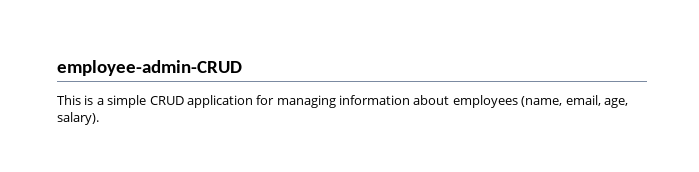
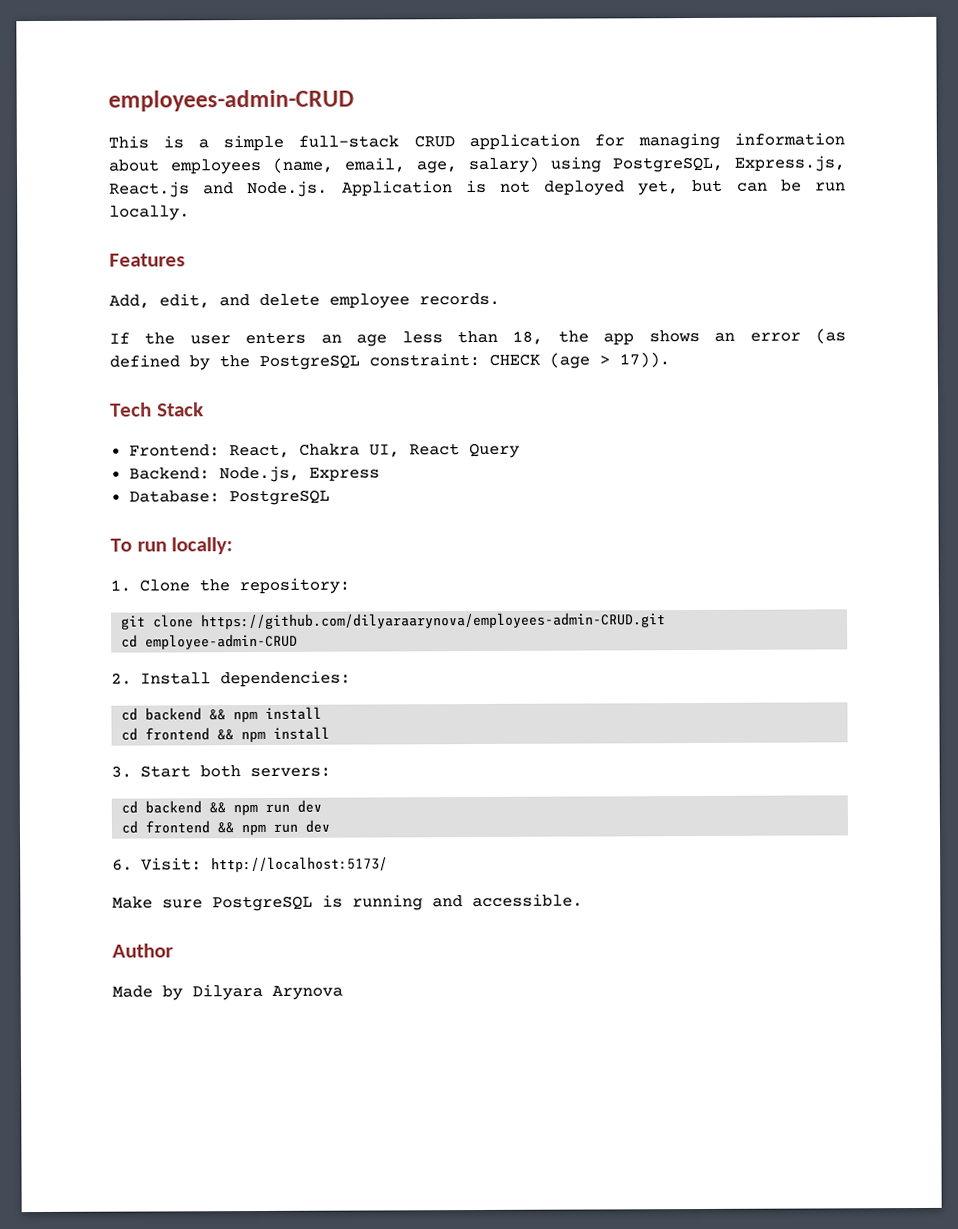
- employee-admin-CRUD
+ employees-admin-CRUD
- This is a simple CRUD application for managing information about employees (name, email, age, salary).
+ This is a simple full-stack CRUD application for managing information about employees (name, email, age, salary) using PostgreSQL, Express.js, React.js and Node.js. Application is not deployed yet, but can be run locally.
+ Features
+ Add, edit, and delete employee records.
+ If the user enters an age less than 18, the app shows an error (as defined by the PostgreSQL constraint: CHECK (age > 17)).
+ Tech Stack
+ Frontend: React, Chakra UI, React Query
+ Backend: Node.js, Express
+ Database: PostgreSQL
+ To run locally:
+ 1. Clone the repository:
+ git clone https://github.com/dilyaraarynova/employees-admin-CRUD.git
+ cd employee-admin-CRUD
+ 2. Install dependencies:
+ cd backend && npm install
+ cd frontend && npm install
+ 3. Start both servers:
+ cd backend && npm run dev
+ cd frontend && npm run dev
+ 6. Visit: http://localhost:5173/
+ Make sure PostgreSQL is running and accessible.
+ Author
+ Made by Dilyara Arynova

